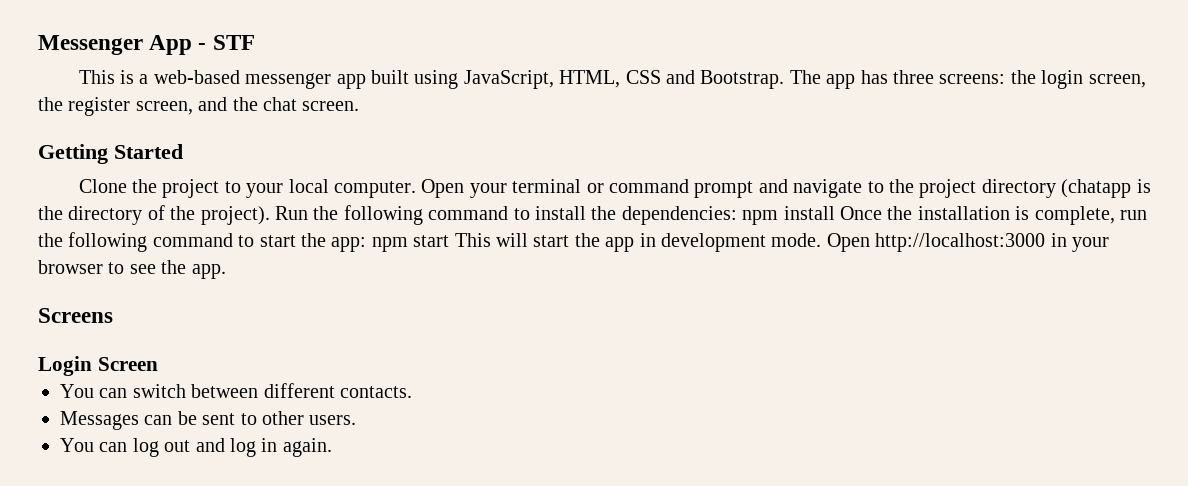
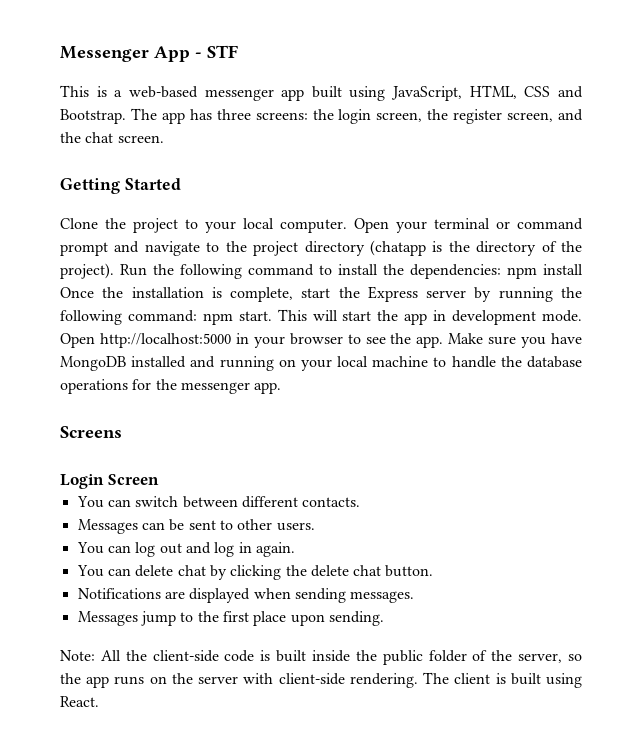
- Run the following command to install the dependencies: npm install Once the installation is complete, run the following command to start the app: npm start This will start the app in development mode.
+ Run the following command to install the dependencies: npm install Once the installation is complete, start the Express server by running the following command: npm start. This will start the app in development mode.
- Open http://localhost:3000 in your browser to see the app.
+ Open http://localhost:5000 in your browser to see the app. Make sure you have MongoDB installed and running on your local machine to handle the database operations for the messenger app.
+ You can delete chat by clicking the delete chat button.
+ Notifications are displayed when sending messages.
+ Messages jump to the first place upon sending.
+ Note: All the client-side code is built inside the public folder of the server, so the app runs on the server with client-side rendering. The client is built using React.

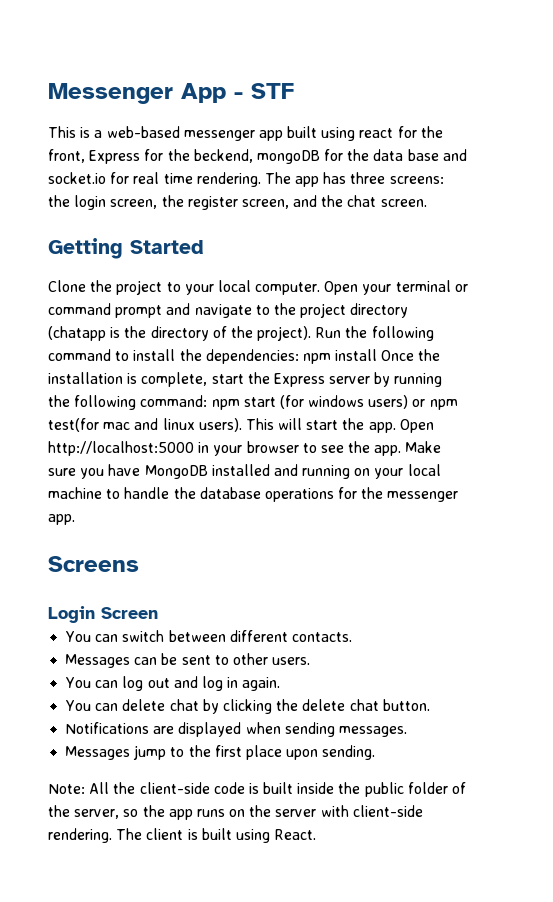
- This is a web-based messenger app built using JavaScript, HTML, CSS and Bootstrap.
+ This is a web-based messenger app built using react for the front, Express for the beckend, mongoDB for the data base and socket.io for real time rendering.
- Run the following command to install the dependencies: npm install Once the installation is complete, start the Express server by running the following command: npm start. This will start the app in development mode.
+ Run the following command to install the dependencies: npm install Once the installation is complete, start the Express server by running the following command: npm start (for windows users) or npm test(for mac and linux users). This will start the app.

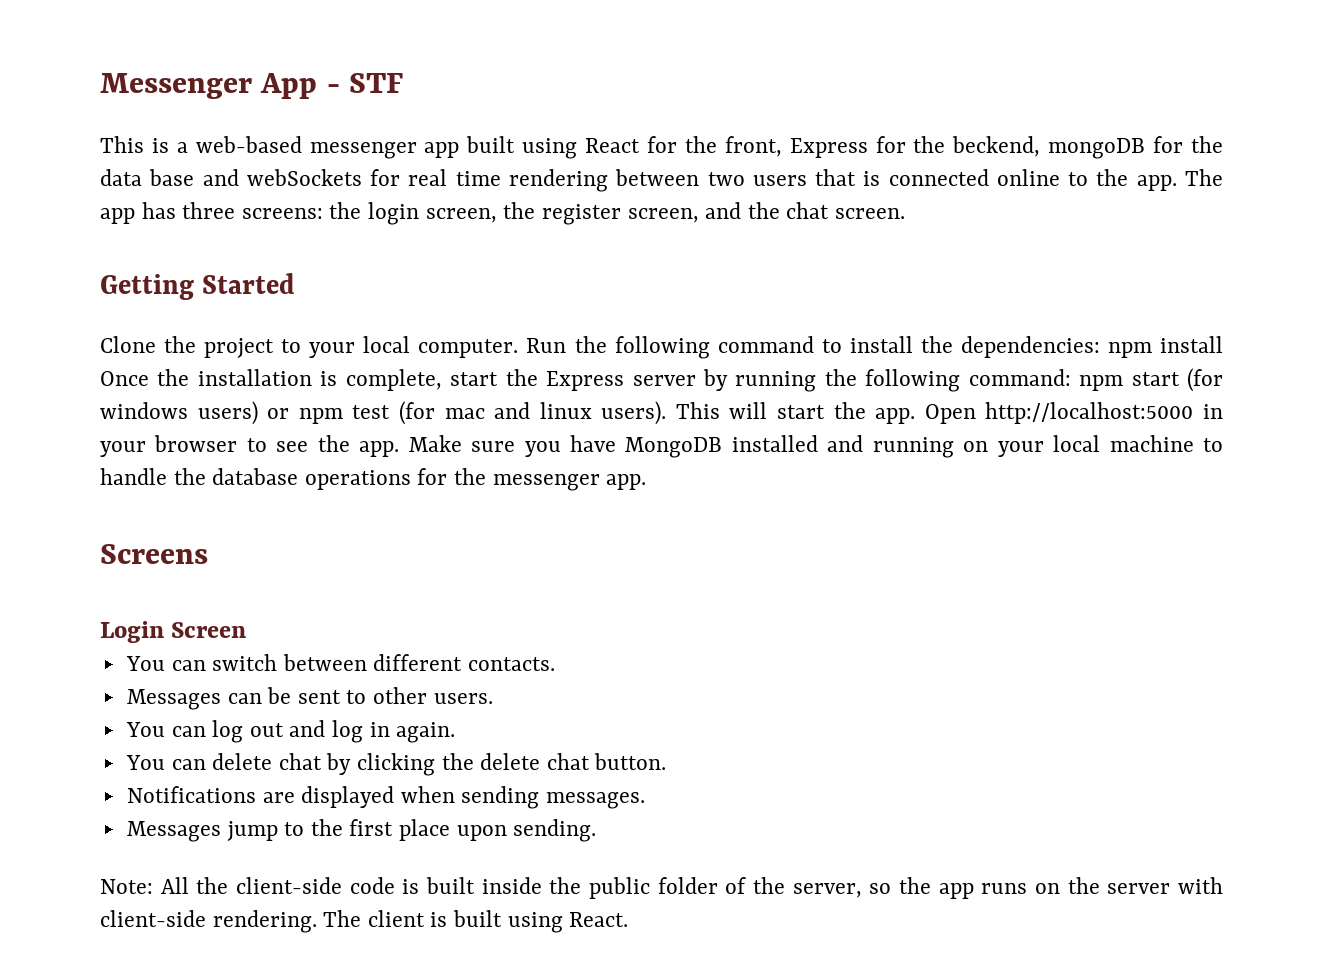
- This is a web-based messenger app built using react for the front, Express for the beckend, mongoDB for the data base and socket.io for real time rendering.
+ This is a web-based messenger app built using React for the front, Express for the beckend, mongoDB for the data base and webSockets for real time rendering between two users that is connected online to the app.
- Open your terminal or command prompt and navigate to the project directory (chatapp is the directory of the project).
- Run the following command to install the dependencies: npm install Once the installation is complete, start the Express server by running the following command: npm start (for windows users) or npm test(for mac and linux users).
+ Run the following command to install the dependencies: npm install Once the installation is complete, start the Express server by running the following command: npm start (for windows users) or npm test (for mac and linux users).

